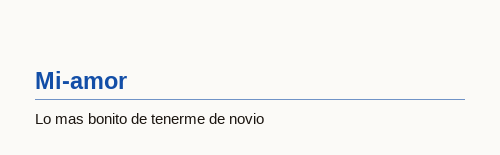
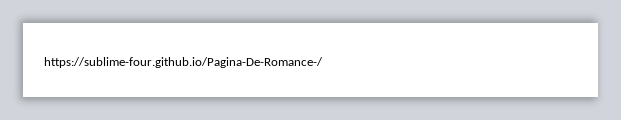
- Mi-amor
- Lo mas bonito de tenerme de novio
+ https://sublime-four.github.io/Pagina-De-Romance-/

